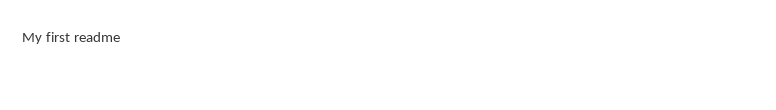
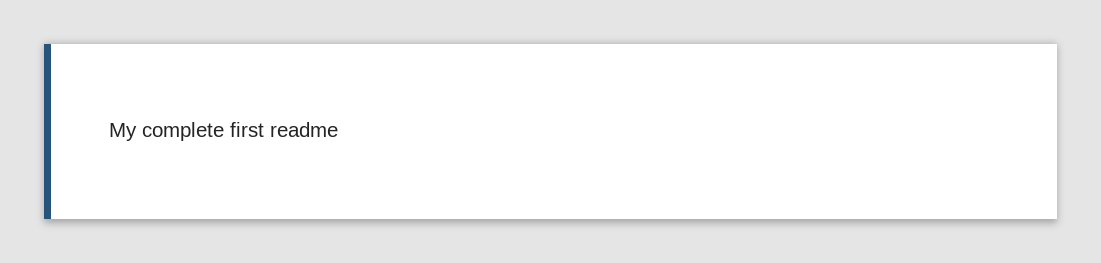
- My first readme
+ My complete first readme

